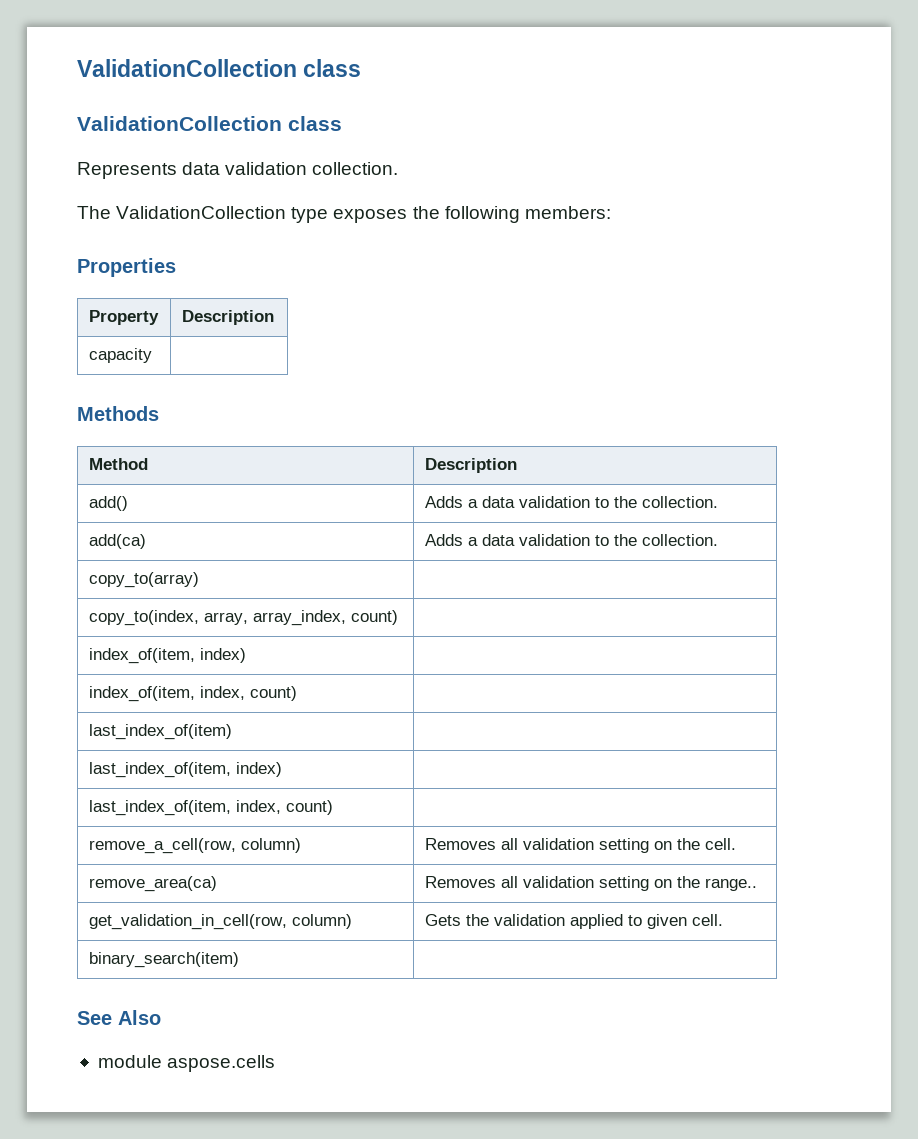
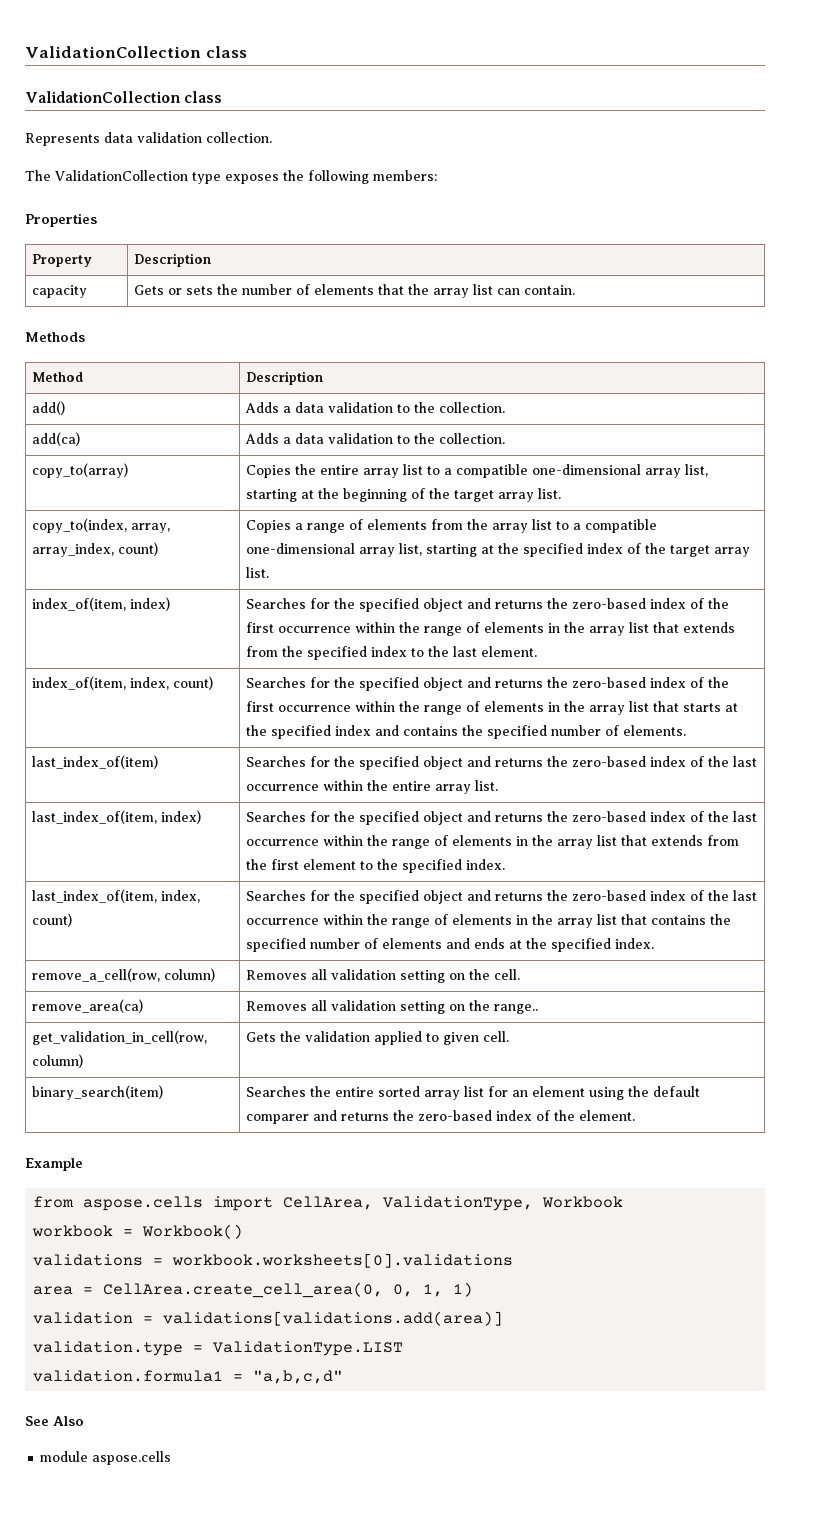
- capacity |
+ capacity | Gets or sets the number of elements that the array list can contain.
- copy_to(array) |
- copy_to(index, array, array_index, count) |
- index_of(item, index) |
- index_of(item, index, count) |
- last_index_of(item) |
- last_index_of(item, index) |
- last_index_of(item, index, count) |
+ copy_to(array) | Copies the entire array list to a compatible one-dimensional array list, starting at the beginning of the target array list.
+ copy_to(index, array, array_index, count) | Copies a range of elements from the array list to a compatible one-dimensional array list, starting at the specified index of the target array list.
+ index_of(item, index) | Searches for the specified object and returns the zero-based index of the first occurrence within the range of elements in the array list that extends from the specified index to the last element.
+ index_of(item, index, count) | Searches for the specified object and returns the zero-based index of the first occurrence within the range of elements in the array list that starts at the specified index and contains the specified number of elements.
+ last_index_of(item) | Searches for the specified object and returns the zero-based index of the last occurrence within the entire array list.
+ last_index_of(item, index) | Searches for the specified object and returns the zero-based index of the last occurrence within the range of elements in the array list that extends from the first element to the specified index.
+ last_index_of(item, index, count) | Searches for the specified object and returns the zero-based index of the last occurrence within the range of elements in the array list that contains the specified number of elements and ends at the specified index.
- binary_search(item) |
+ binary_search(item) | Searches the entire sorted array list for an element using the default comparer and returns the zero-based index of the element.
+ Example
+ from aspose.cells import CellArea, ValidationType, Workbook
+ workbook = Workbook()
+ validations = workbook.worksheets[0].validations
+ area = CellArea.create_cell_area(0, 0, 1, 1)
+ validation = validations[validations.add(area)]
+ validation.type = ValidationType.LIST
+ validation.formula1 = "a,b,c,d"

